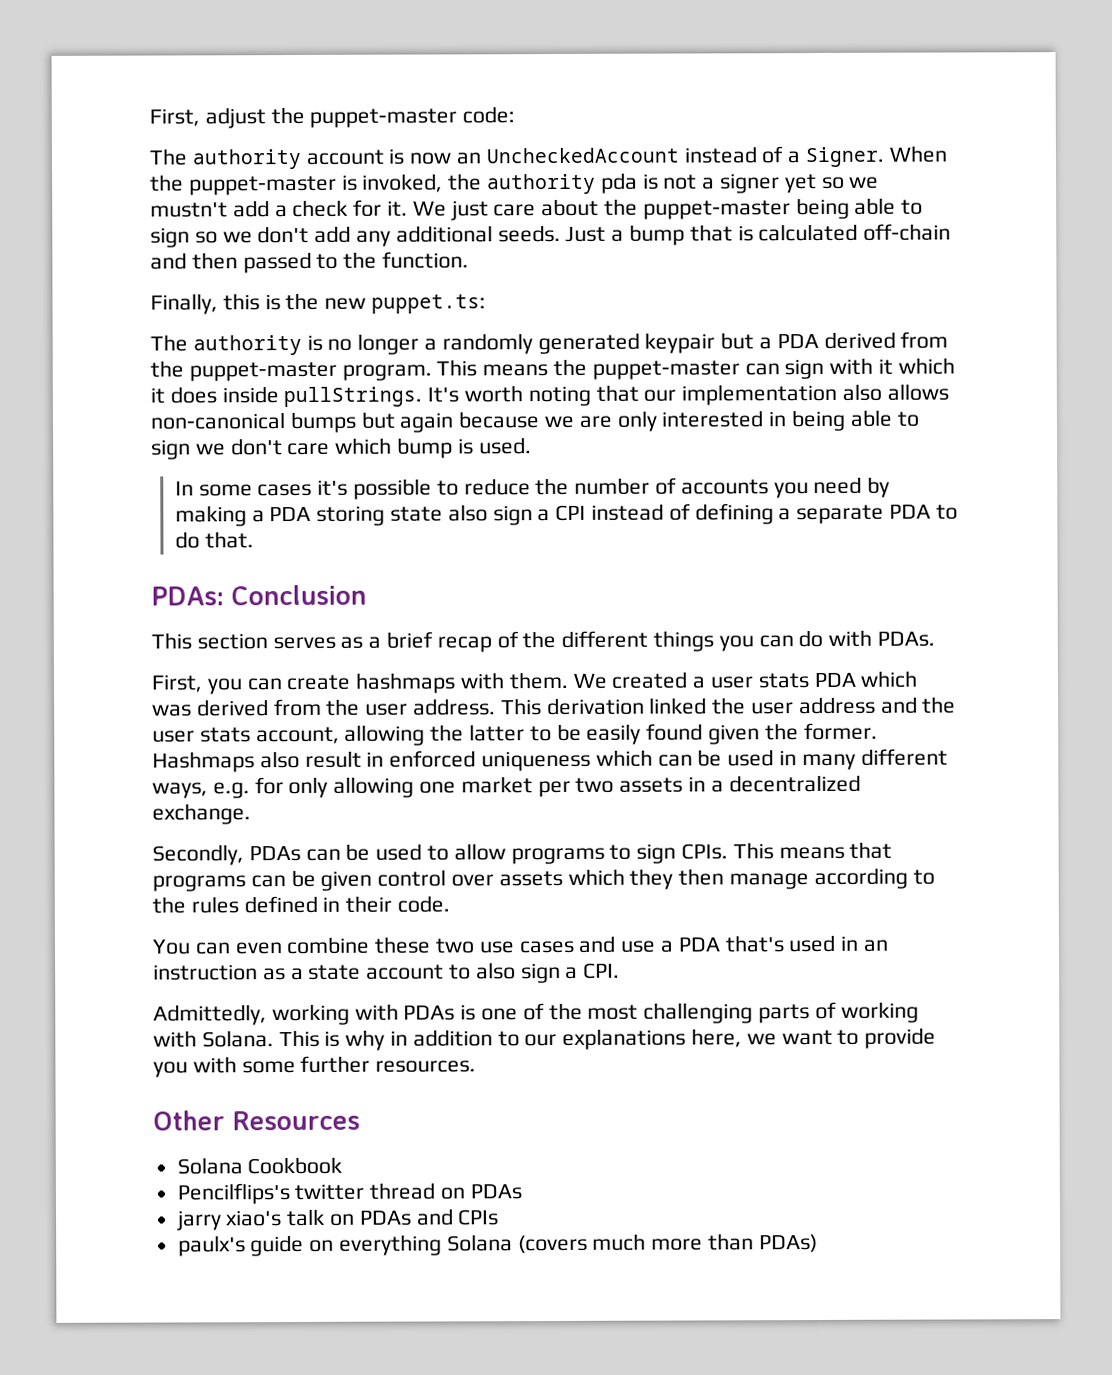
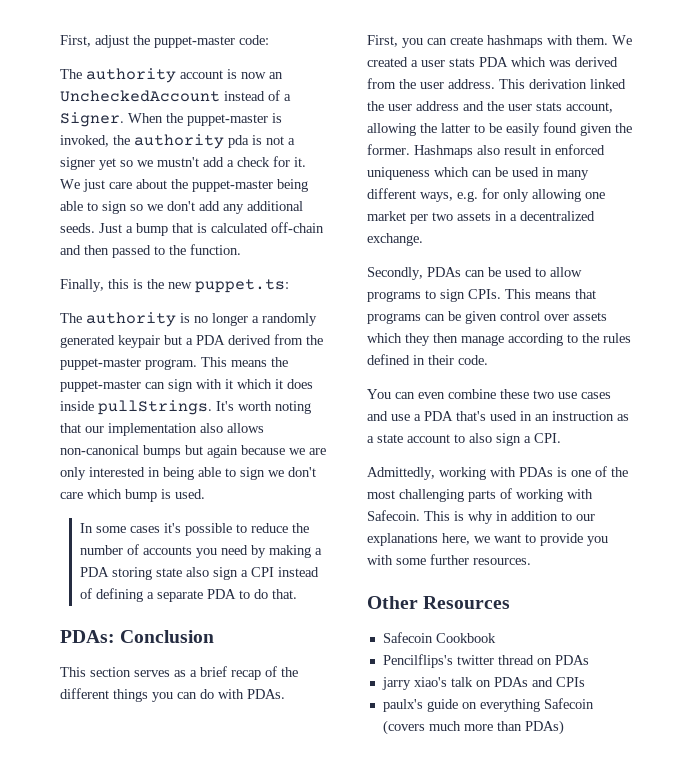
- Admittedly, working with PDAs is one of the most challenging parts of working with Solana.
+ Admittedly, working with PDAs is one of the most challenging parts of working with Safecoin.
- Solana Cookbook
+ Safecoin Cookbook
- paulx's guide on everything Solana (covers much more than PDAs)
+ paulx's guide on everything Safecoin (covers much more than PDAs)

